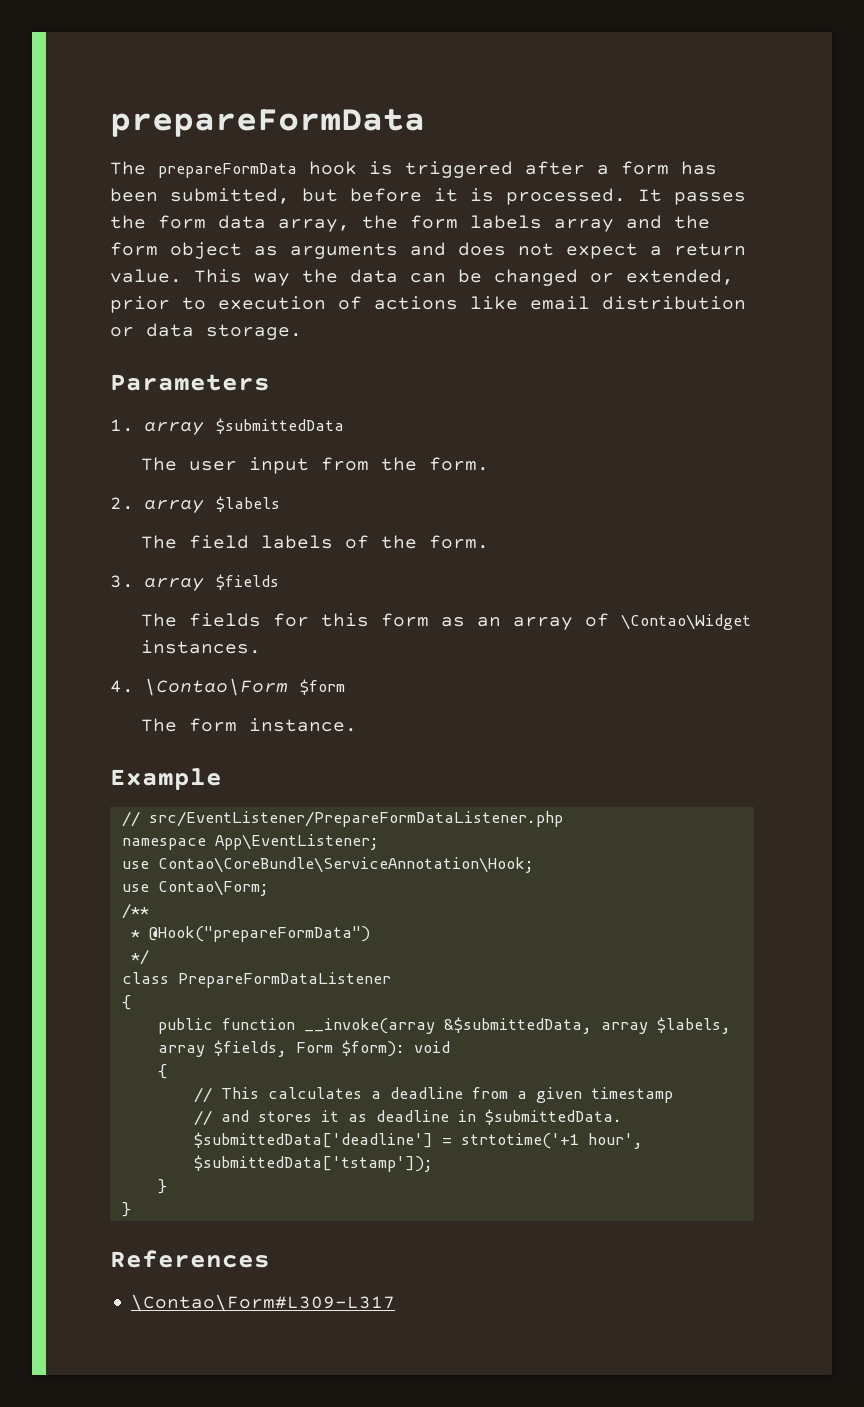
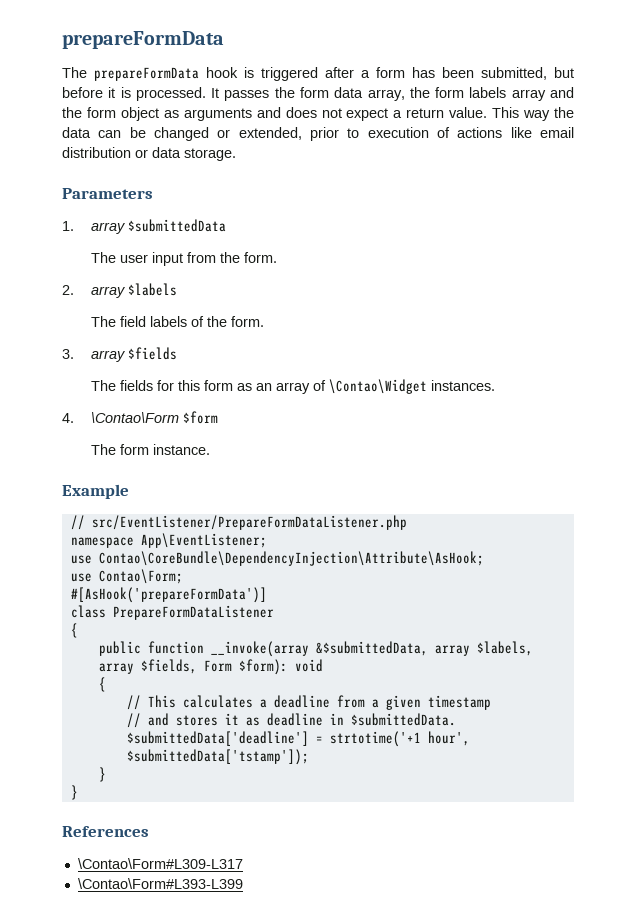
- use Contao\CoreBundle\ServiceAnnotation\Hook;
+ use Contao\CoreBundle\DependencyInjection\Attribute\AsHook;
- /**
- * @Hook("prepareFormData")
- */
+ #[AsHook('prepareFormData')]
+ \Contao\Form#L393-L399

